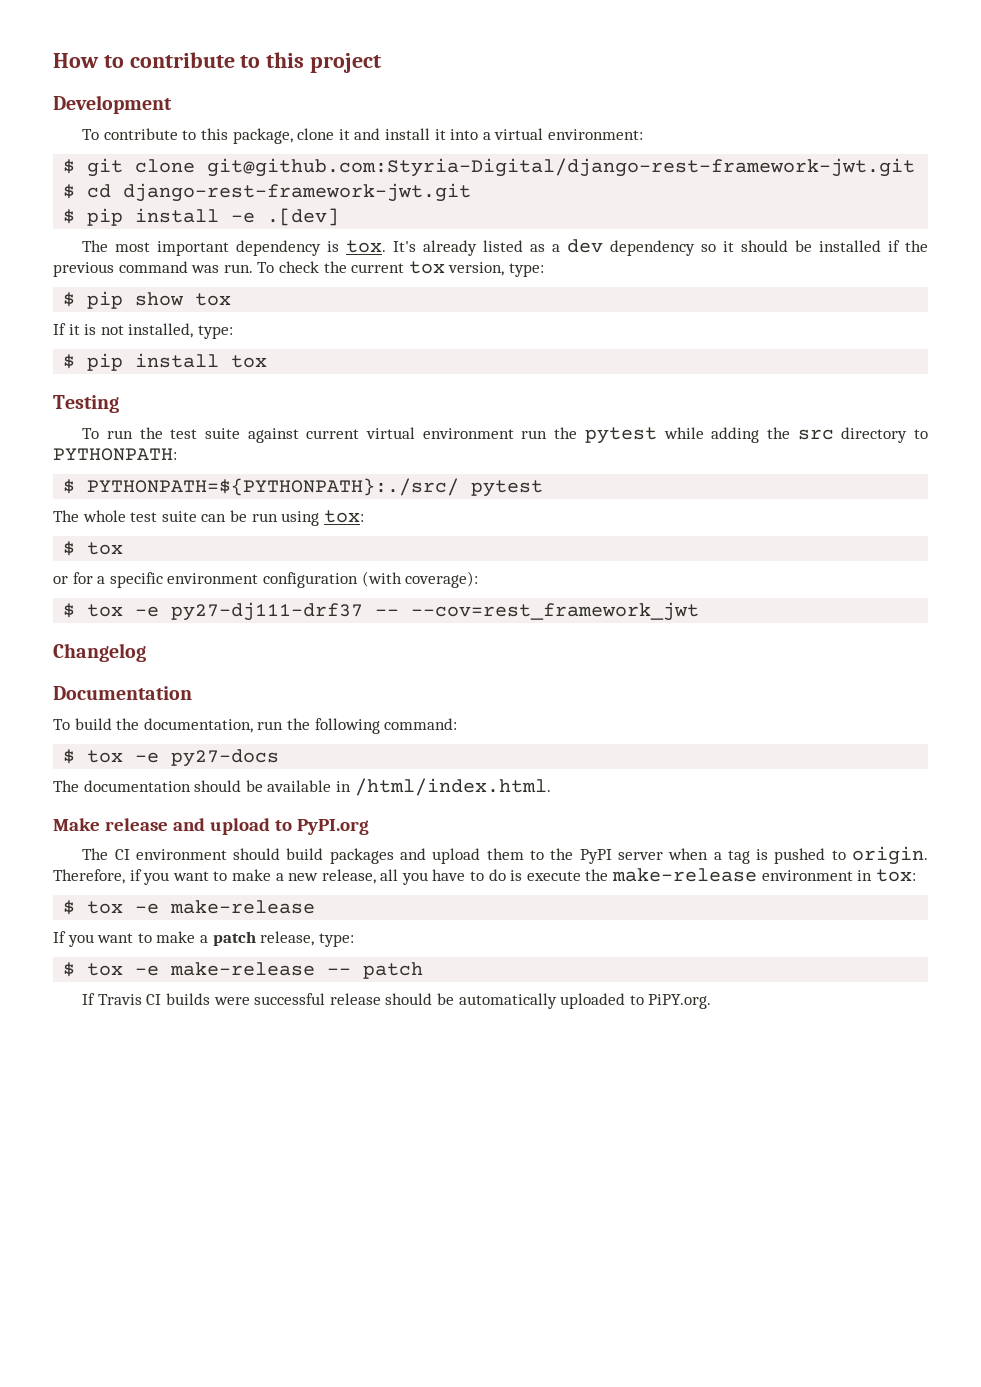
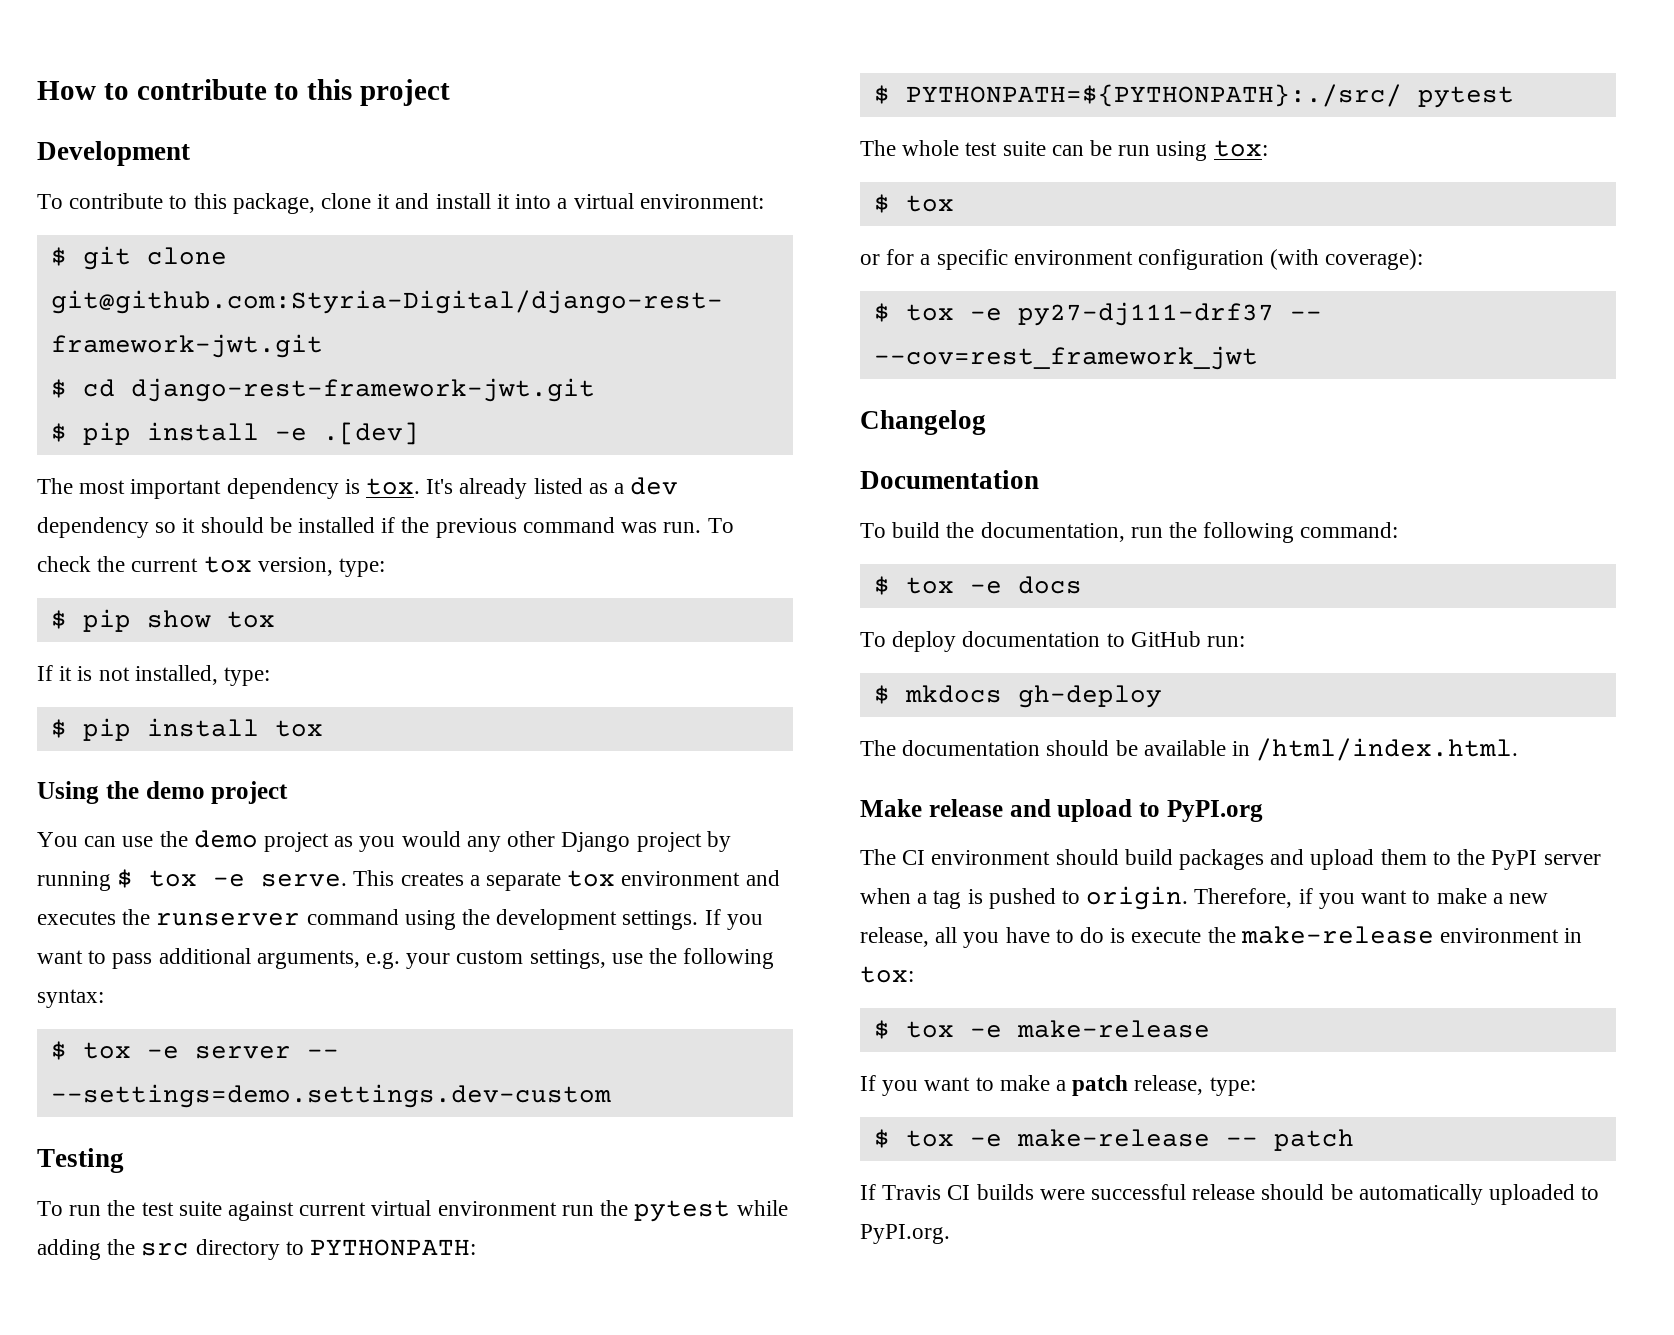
+ Using the demo project
+ You can use the demo project as you would any other Django project by running $ tox -e serve. This creates a separate tox environment and executes the runserver command using the development settings. If you want to pass additional arguments, e.g. your custom settings, use the following syntax:
+ $ tox -e server -- --settings=demo.settings.dev-custom
- $ tox -e py27-docs
+ $ tox -e docs
+ To deploy documentation to GitHub run:
+ $ mkdocs gh-deploy
- If Travis CI builds were successful release should be automatically uploaded to PiPY.org.
+ If Travis CI builds were successful release should be automatically uploaded to PyPI.org.

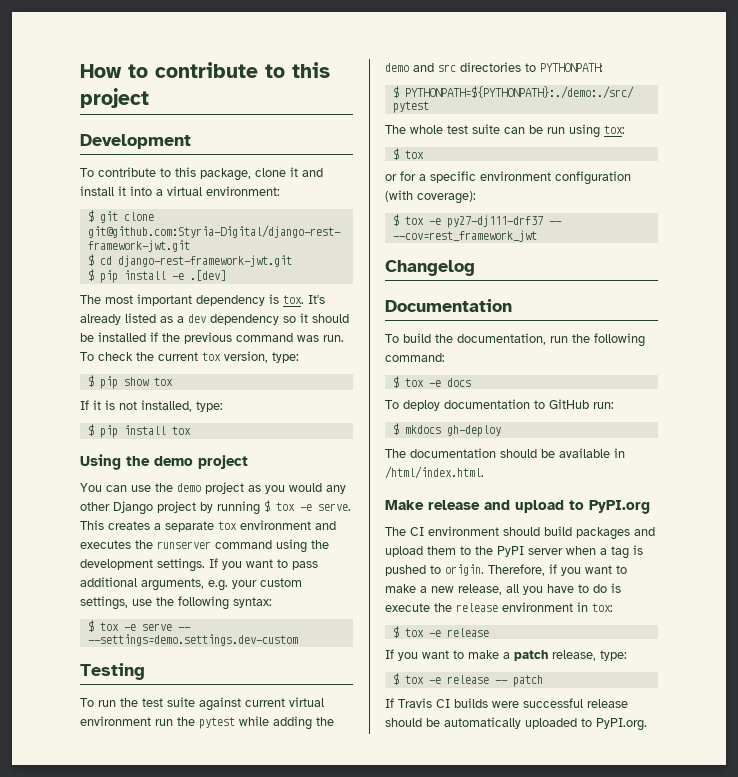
- $ tox -e server -- --settings=demo.settings.dev-custom
+ $ tox -e serve -- --settings=demo.settings.dev-custom
- To run the test suite against current virtual environment run the pytest while adding the src directory to PYTHONPATH:
+ To run the test suite against current virtual environment run the pytest while adding the demo and src directories to PYTHONPATH:
- $ PYTHONPATH=${PYTHONPATH}:./src/ pytest
+ $ PYTHONPATH=${PYTHONPATH}:./demo:./src/ pytest
- Therefore, if you want to make a new release, all you have to do is execute the make-release environment in tox:
- $ tox -e make-release
+ Therefore, if you want to make a new release, all you have to do is execute the release environment in tox:
+ $ tox -e release
- $ tox -e make-release -- patch
+ $ tox -e release -- patch

